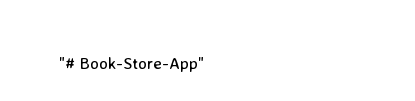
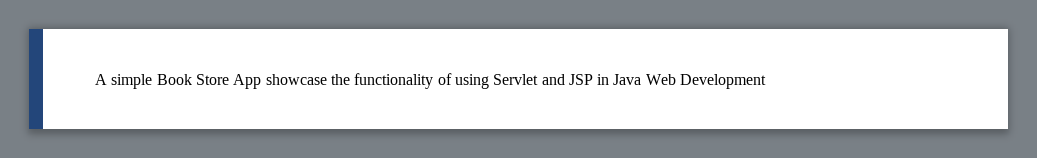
- "# Book-Store-App"
+ A simple Book Store App showcase the functionality of using Servlet and JSP in Java Web Development

